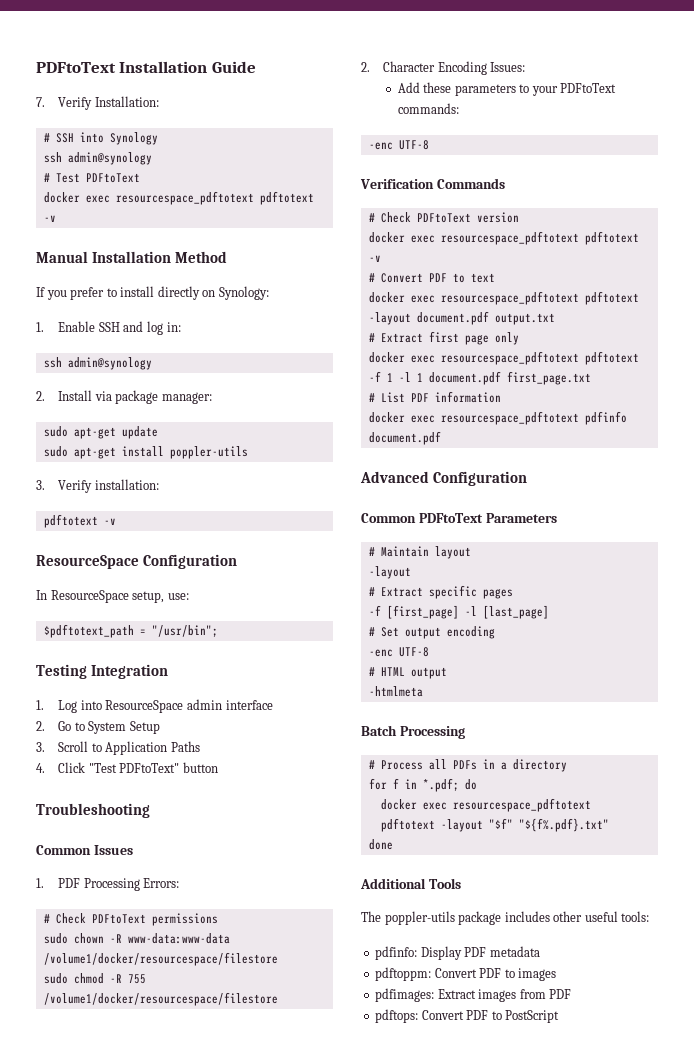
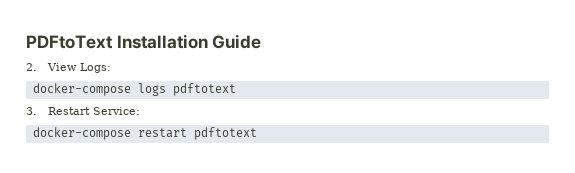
- 7. Verify Installation:
- # SSH into Synology
- ssh admin@synology
- # Test PDFtoText
- docker exec resourcespace_pdftotext pdftotext -v
- Manual Installation Method
- If you prefer to install directly on Synology:
- 1. Enable SSH and log in:
- ssh admin@synology
- 2. Install via package manager:
- sudo apt-get update
- sudo apt-get install poppler-utils
- 3. Verify installation:
- pdftotext -v
- ResourceSpace Configuration
- In ResourceSpace setup, use:
- $pdftotext_path = "/usr/bin";
- Testing Integration
- 1. Log into ResourceSpace admin interface
- 2. Go to System Setup
- 3. Scroll to Application Paths
- 4. Click "Test PDFtoText" button
- Troubleshooting
- Common Issues
- 1. PDF Processing Errors:
- # Check PDFtoText permissions
- sudo chown -R www-data:www-data /volume1/docker/resourcespace/filestore
- sudo chmod -R 755 /volume1/docker/resourcespace/filestore
- 2. Character Encoding Issues:
- Add these parameters to your PDFtoText commands:
- -enc UTF-8
- Verification Commands
- # Check PDFtoText version
- docker exec resourcespace_pdftotext pdftotext -v
- # Convert PDF to text
- docker exec resourcespace_pdftotext pdftotext -layout document.pdf output.txt
- # Extract first page only
- docker exec resourcespace_pdftotext pdftotext -f 1 -l 1 document.pdf first_page.txt
- # List PDF information
- docker exec resourcespace_pdftotext pdfinfo document.pdf
- Advanced Configuration
- Common PDFtoText Parameters
- # Maintain layout
- -layout
- # Extract specific pages
- -f [first_page] -l [last_page]
- # Set output encoding
- -enc UTF-8
- # HTML output
- -htmlmeta
- Batch Processing
- # Process all PDFs in a directory
- for f in *.pdf; do
- docker exec resourcespace_pdftotext pdftotext -layout "$f" "${f%.pdf}.txt"
- done
- Additional Tools
- The poppler-utils package includes other useful tools:
- pdfinfo: Display PDF metadata
- pdftoppm: Convert PDF to images
- pdfimages: Extract images from PDF
- pdftops: Convert PDF to PostScript
+ 2. View Logs:
+ docker-compose logs pdftotext
+ 3. Restart Service:
+ docker-compose restart pdftotext

